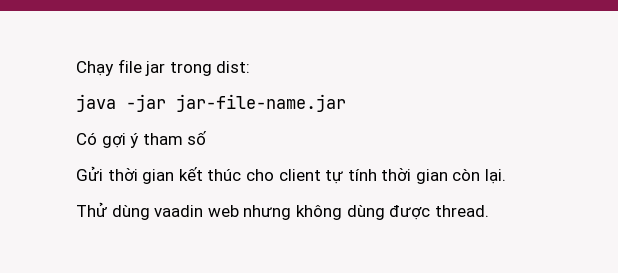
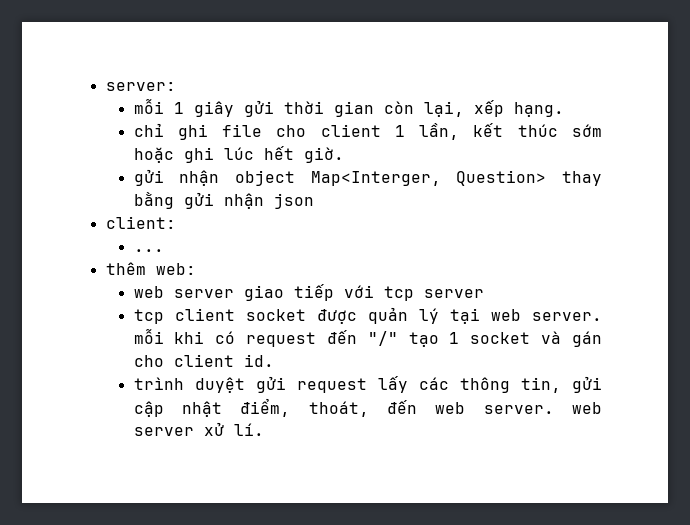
- Chạy file jar trong dist:
- java -jar jar-file-name.jar
- Có gợi ý tham số
- Gửi thời gian kết thúc cho client tự tính thời gian còn lại.
- Thử dùng vaadin web nhưng không dùng được thread.
+ server:
+ mỗi 1 giây gửi thời gian còn lại, xếp hạng.
+ chỉ ghi file cho client 1 lần, kết thúc sớm hoặc ghi lúc hết giờ.
+ gửi nhận object Map<Interger, Question> thay bằng gửi nhận json
+ client:
+ ...
+ thêm web:
+ web server giao tiếp với tcp server
+ tcp client socket được quản lý tại web server. mỗi khi có request đến "/" tạo 1 socket và gán cho client id.
+ trình duyệt gửi request lấy các thông tin, gửi cập nhật điểm, thoát, đến web server. web server xử lí.

